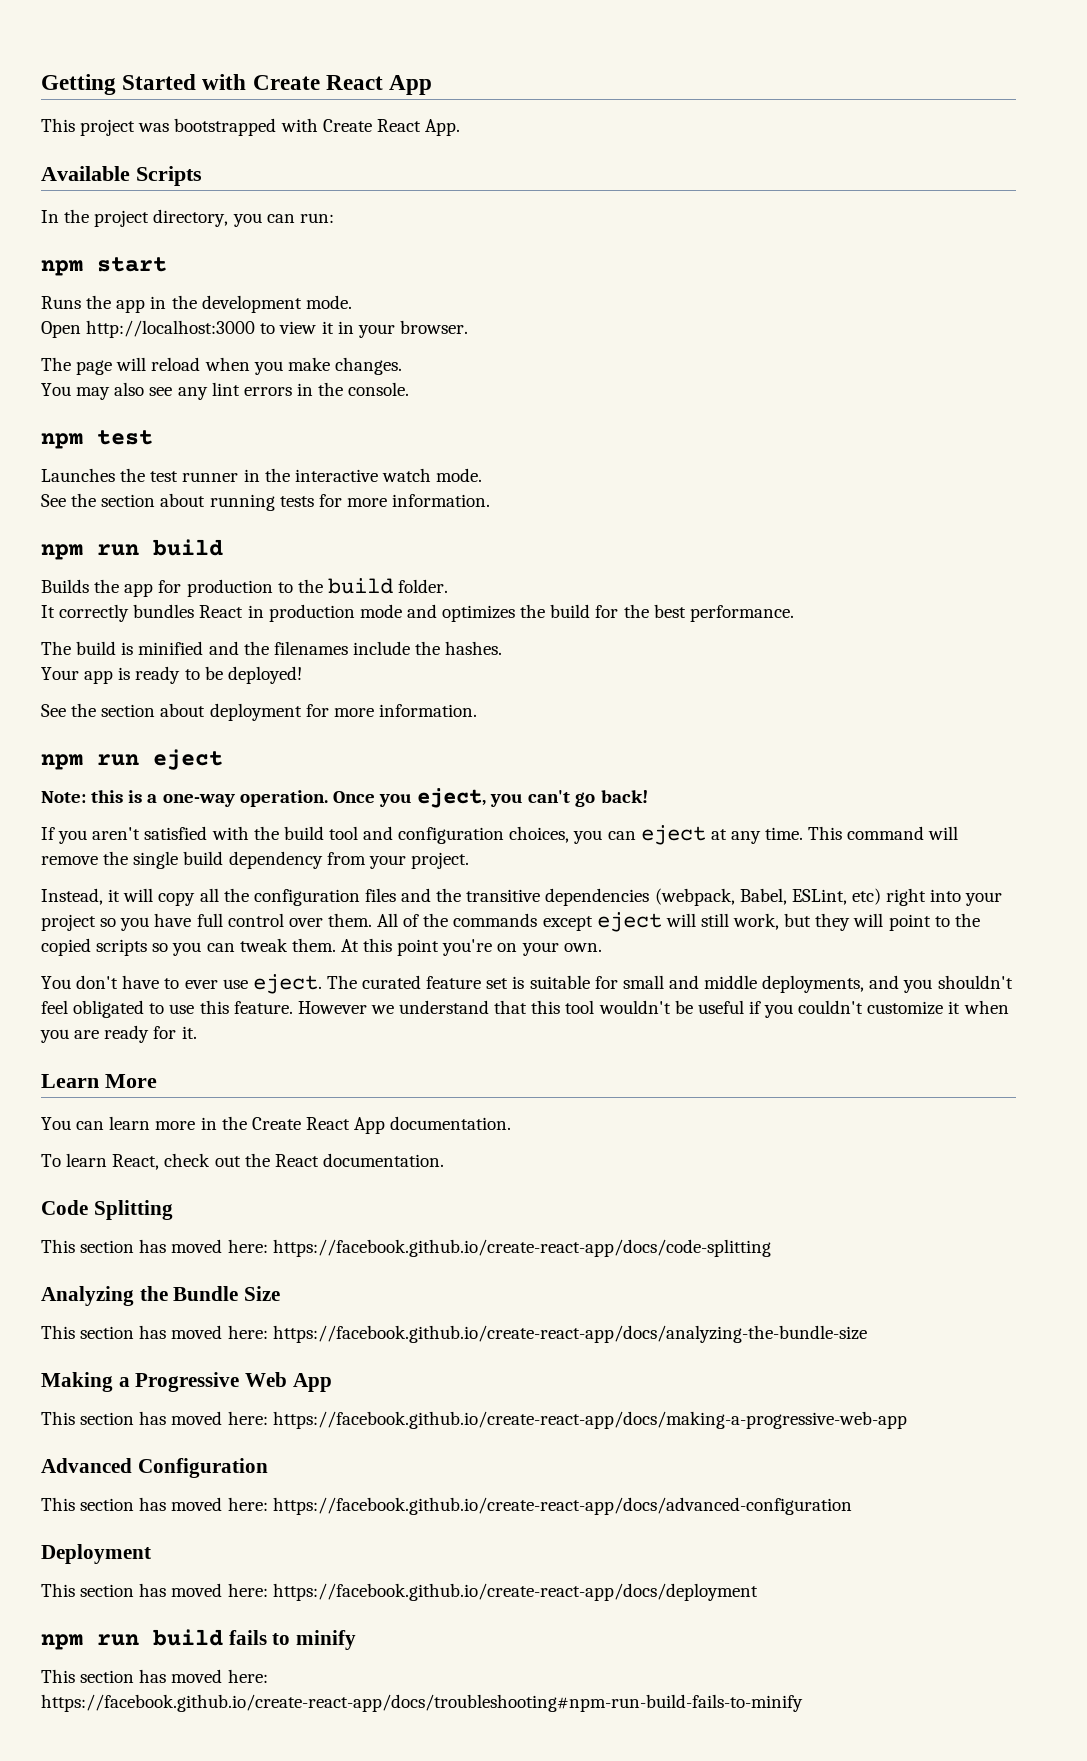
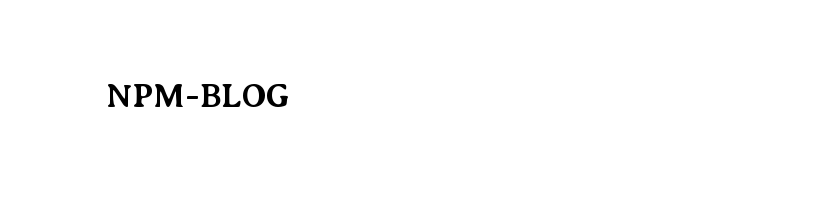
- Getting Started with Create React App
- This project was bootstrapped with Create React App.
- Available Scripts
- In the project directory, you can run:
- npm start
- Runs the app in the development mode.
- Open http://localhost:3000 to view it in your browser.
- The page will reload when you make changes.
- You may also see any lint errors in the console.
- npm test
- Launches the test runner in the interactive watch mode.
- See the section about running tests for more information.
- npm run build
- Builds the app for production to the build folder.
- It correctly bundles React in production mode and optimizes the build for the best performance.
- The build is minified and the filenames include the hashes.
- Your app is ready to be deployed!
- See the section about deployment for more information.
- npm run eject
- Note: this is a one-way operation. Once you eject, you can't go back!
- If you aren't satisfied with the build tool and configuration choices, you can eject at any time. This command will remove the single build dependency from your project.
- Instead, it will copy all the configuration files and the transitive dependencies (webpack, Babel, ESLint, etc) right into your project so you have full control over them. All of the commands except eject will still work, but they will point to the copied scripts so you can tweak them. At this point you're on your own.
- You don't have to ever use eject. The curated feature set is suitable for small and middle deployments, and you shouldn't feel obligated to use this feature. However we understand that this tool wouldn't be useful if you couldn't customize it when you are ready for it.
- Learn More
- You can learn more in the Create React App documentation.
- To learn React, check out the React documentation.
- Code Splitting
- This section has moved here: https://facebook.github.io/create-react-app/docs/code-splitting
- Analyzing the Bundle Size
- This section has moved here: https://facebook.github.io/create-react-app/docs/analyzing-the-bundle-size
- Making a Progressive Web App
- This section has moved here: https://facebook.github.io/create-react-app/docs/making-a-progressive-web-app
- Advanced Configuration
- This section has moved here: https://facebook.github.io/create-react-app/docs/advanced-configuration
- Deployment
- This section has moved here: https://facebook.github.io/create-react-app/docs/deployment
- npm run build fails to minify
- This section has moved here: https://facebook.github.io/create-react-app/docs/troubleshooting#npm-run-build-fails-to-minify
+ NPM-BLOG

